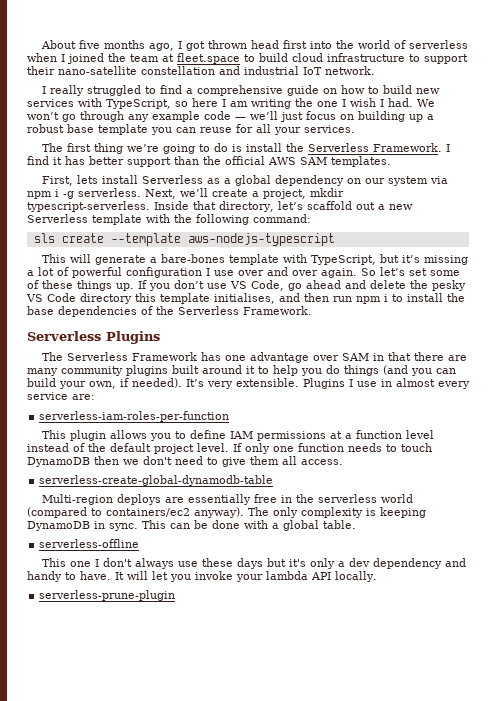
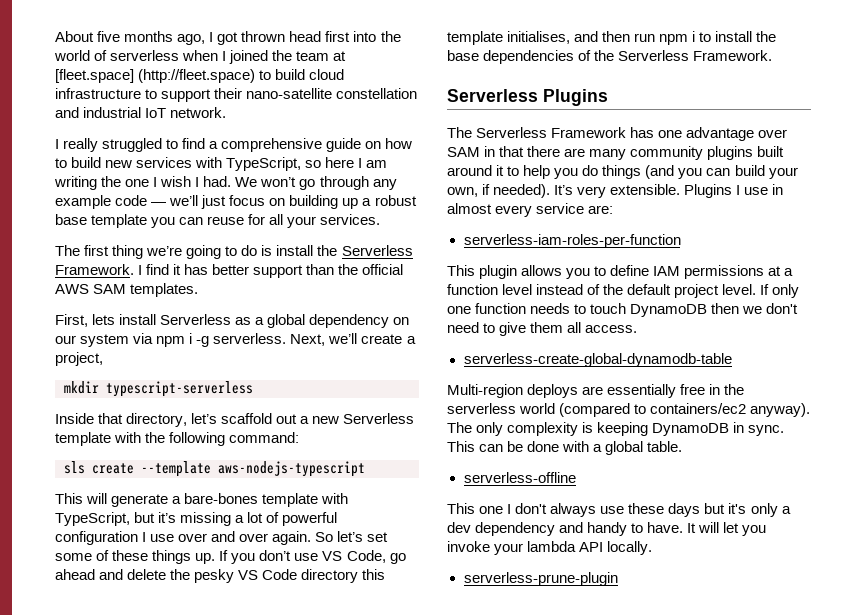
- About five months ago, I got thrown head first into the world of serverless when I joined the team at fleet.space to build cloud infrastructure to support their nano-satellite constellation and industrial IoT network.
+ About five months ago, I got thrown head first into the world of serverless when I joined the team at [fleet.space] (http://fleet.space) to build cloud infrastructure to support their nano-satellite constellation and industrial IoT network.
- Next, we’ll create a project, mkdir typescript-serverless. Inside that directory, let’s scaffold out a new Serverless template with the following command:
+ Next, we’ll create a project,
+ mkdir typescript-serverless
+ Inside that directory, let’s scaffold out a new Serverless template with the following command:

